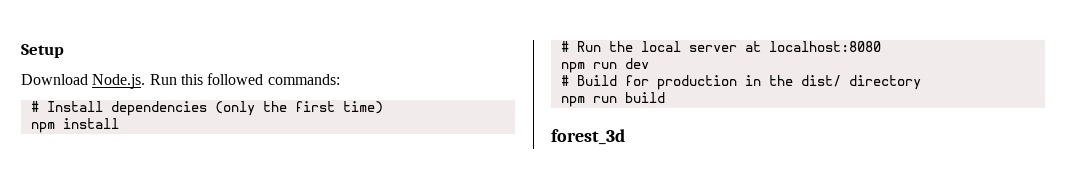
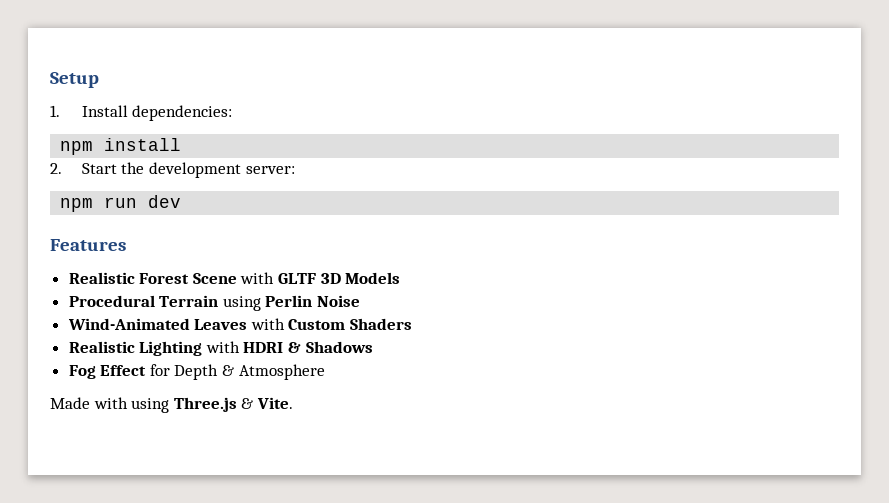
- Download Node.js. Run this followed commands:
- # Install dependencies (only the first time)
+ 1. Install dependencies:
  npm install
- # Run the local server at localhost:8080
+ 2. Start the development server:
  npm run dev
- # Build for production in the dist/ directory
- npm run build
- forest_3d
+ Features
+ Realistic Forest Scene with GLTF 3D Models
+ Procedural Terrain using Perlin Noise
+ Wind-Animated Leaves with Custom Shaders
+ Realistic Lighting with HDRI & Shadows
+ Fog Effect for Depth & Atmosphere
+ Made with using Three.js & Vite.

